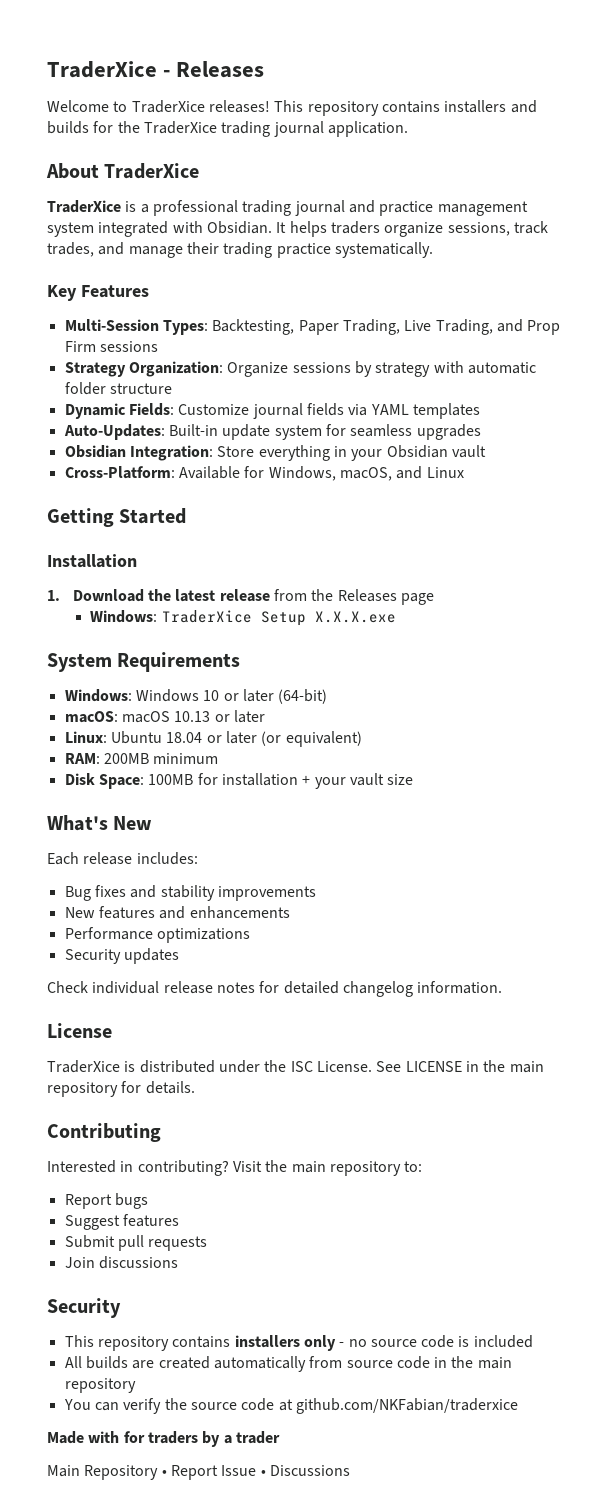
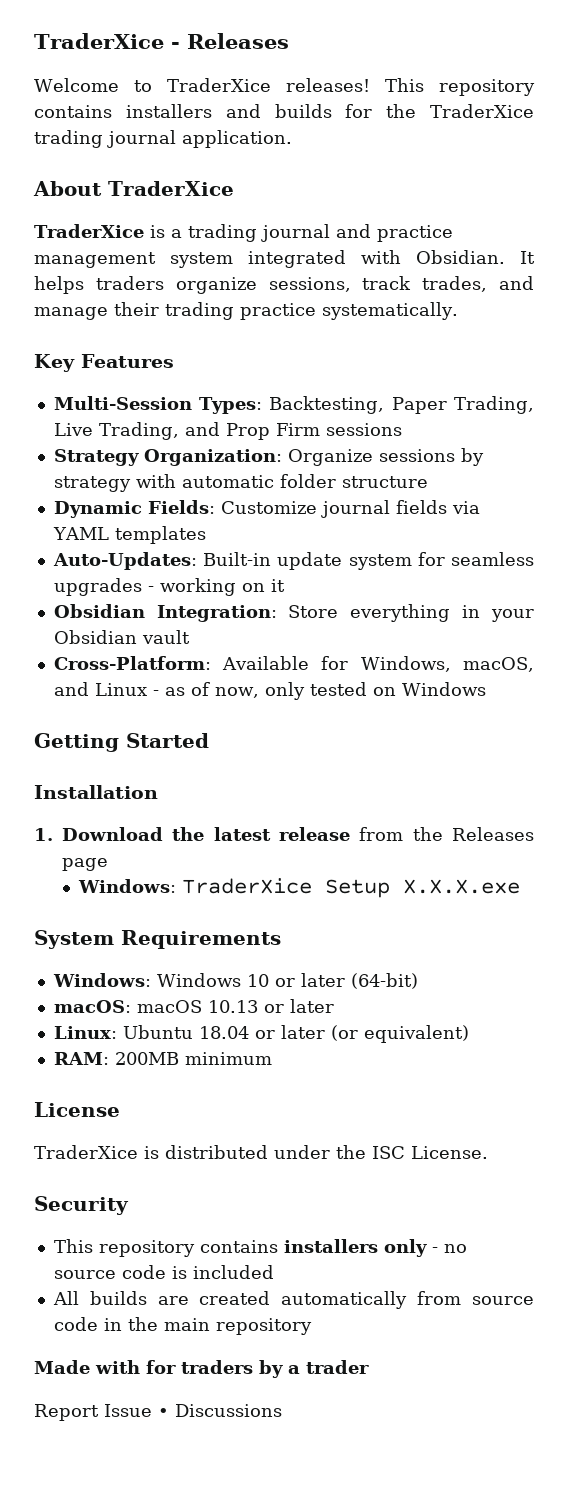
- TraderXice is a professional trading journal and practice management system integrated with Obsidian.
+ TraderXice is a trading journal and practice management system integrated with Obsidian.
- Auto-Updates: Built-in update system for seamless upgrades
+ Auto-Updates: Built-in update system for seamless upgrades - working on it
- Cross-Platform: Available for Windows, macOS, and Linux
+ Cross-Platform: Available for Windows, macOS, and Linux - as of now, only tested on Windows
- Disk Space: 100MB for installation + your vault size
- What's New
- Each release includes:
- Bug fixes and stability improvements
- New features and enhancements
- Performance optimizations
- Security updates
- Check individual release notes for detailed changelog information.
- See LICENSE in the main repository for details.
- Contributing
- Interested in contributing? Visit the main repository to:
- Report bugs
- Suggest features
- Submit pull requests
- Join discussions
- You can verify the source code at github.com/NKFabian/traderxice
- Main Repository • Report Issue • Discussions
+ Report Issue • Discussions

